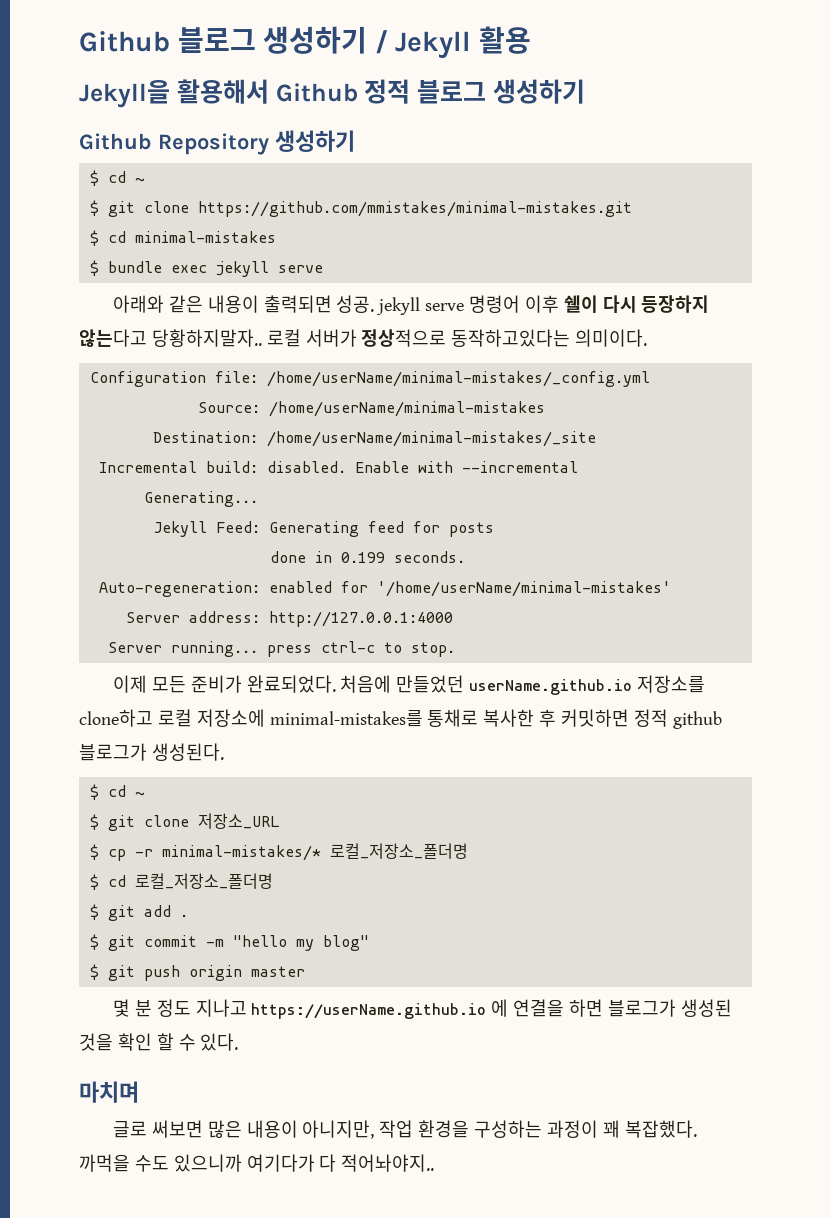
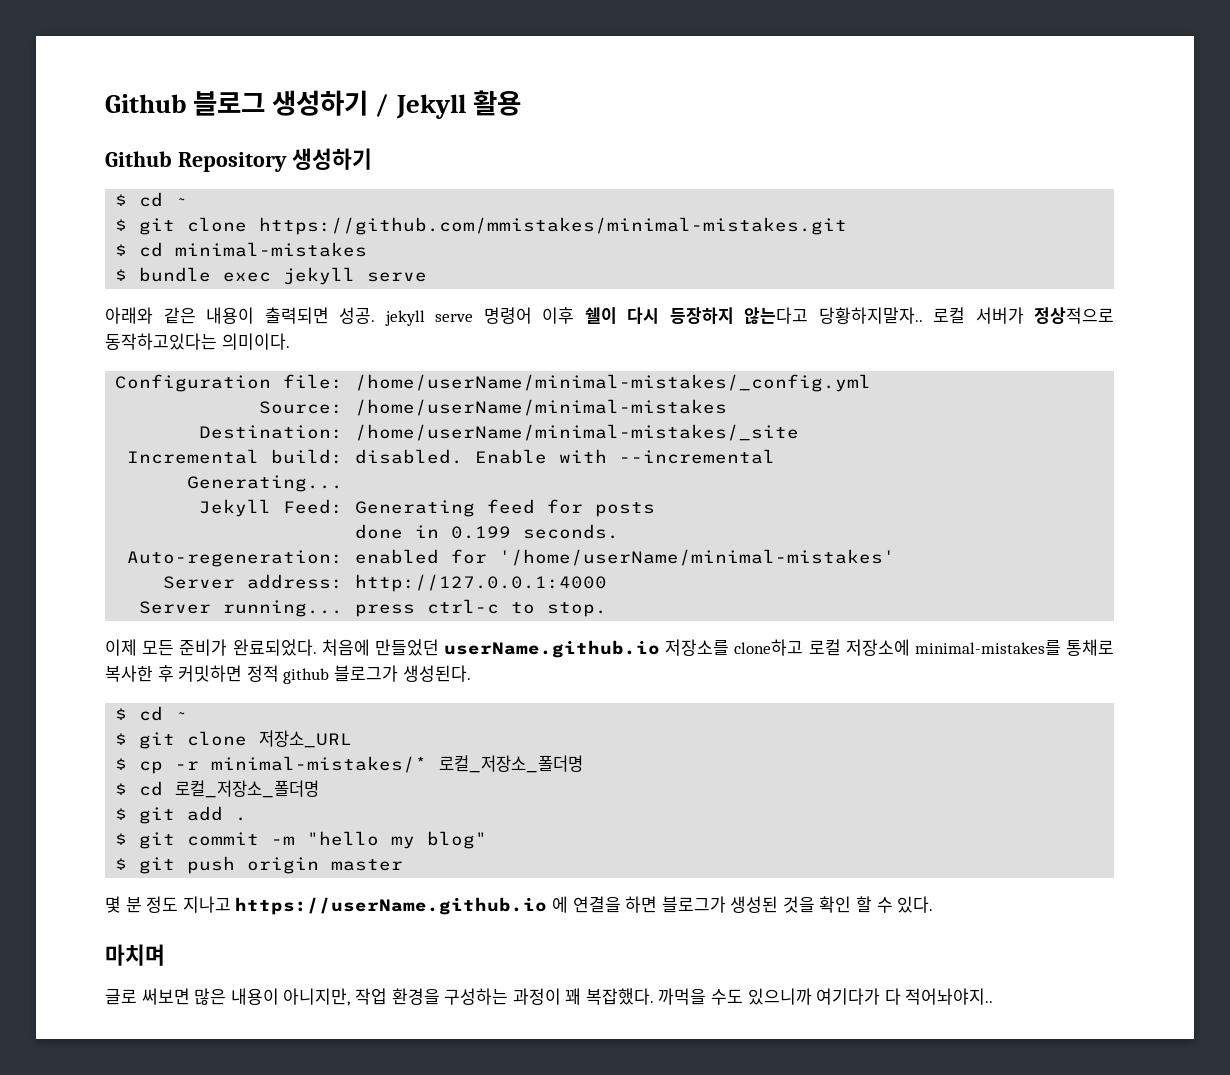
- Jekyll을 활용해서 Github 정적 블로그 생성하기

